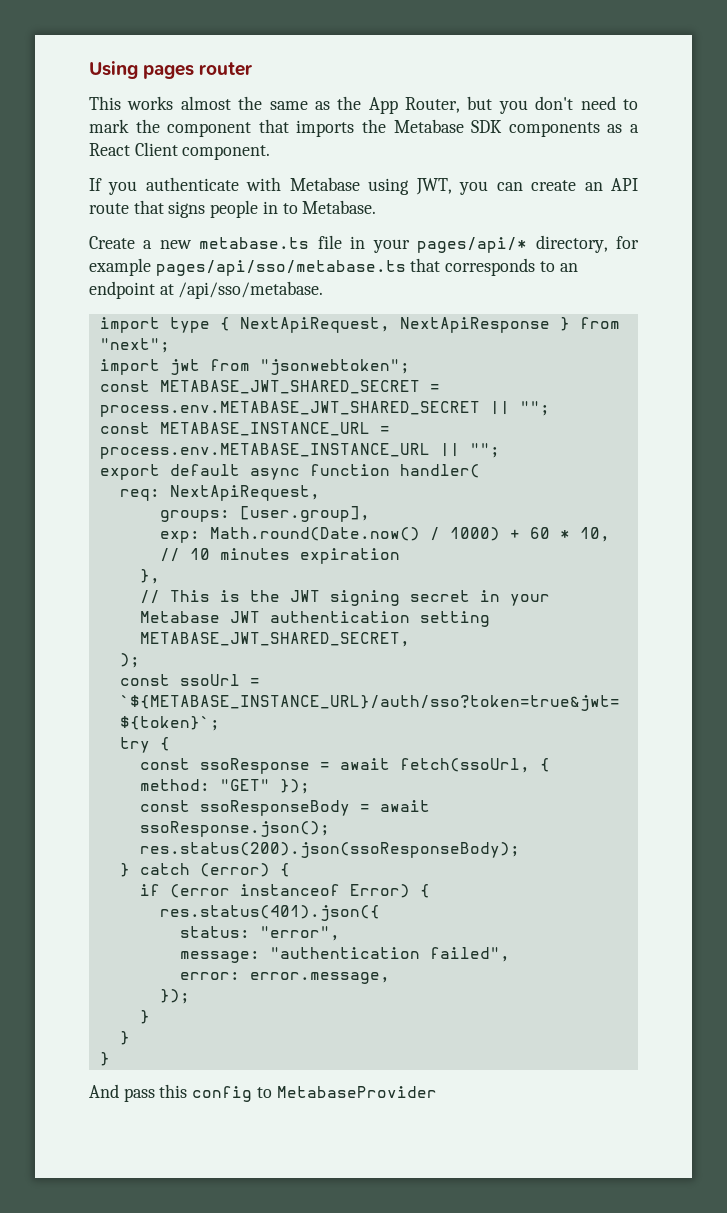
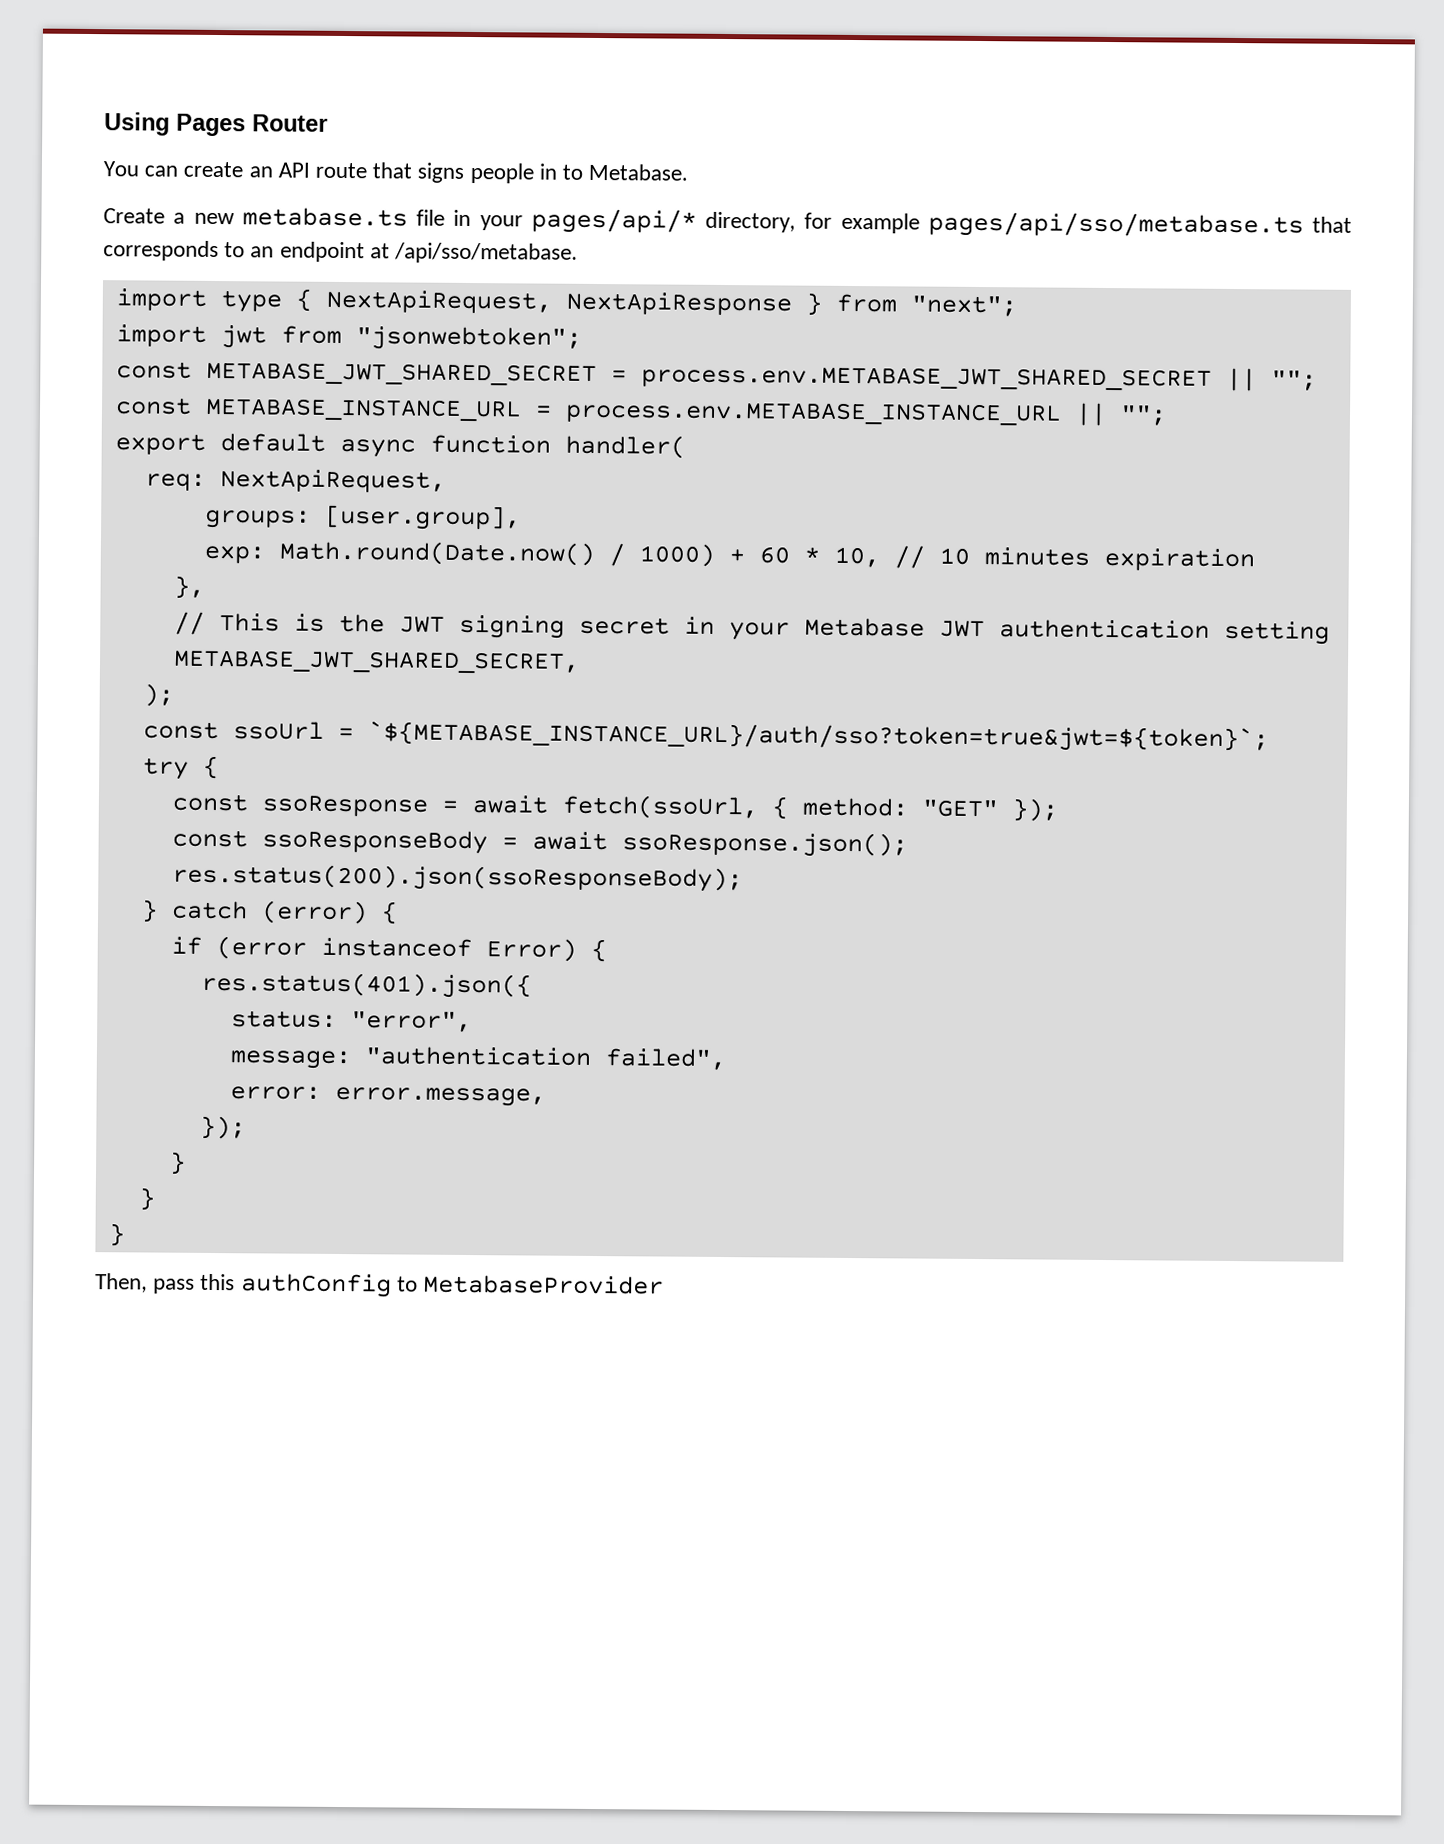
- Using pages router
- This works almost the same as the App Router, but you don't need to mark the component that imports the Metabase SDK components as a React Client component.
- If you authenticate with Metabase using JWT, you can create an API route that signs people in to Metabase.
+ Using Pages Router
+ You can create an API route that signs people in to Metabase.
- And pass this config to MetabaseProvider
+ Then, pass this authConfig to MetabaseProvider

